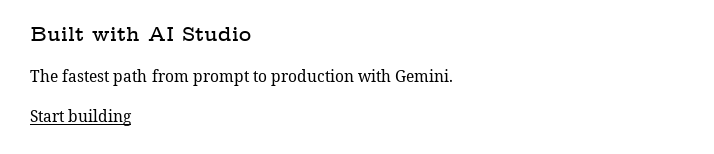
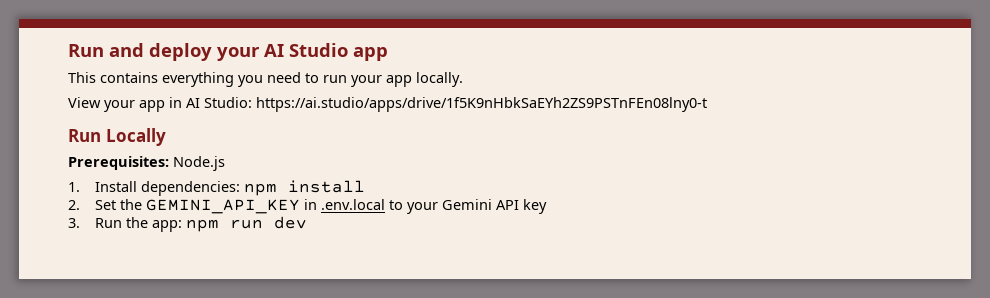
- Built with AI Studio
- The fastest path from prompt to production with Gemini.
- Start building
+ Run and deploy your AI Studio app
+ This contains everything you need to run your app locally.
+ View your app in AI Studio: https://ai.studio/apps/drive/1f5K9nHbkSaEYh2ZS9PSTnFEn08lny0-t
+ Run Locally
+ Prerequisites: Node.js
+ 1. Install dependencies: npm install
+ 2. Set the GEMINI_API_KEY in .env.local to your Gemini API key
+ 3. Run the app: npm run dev

